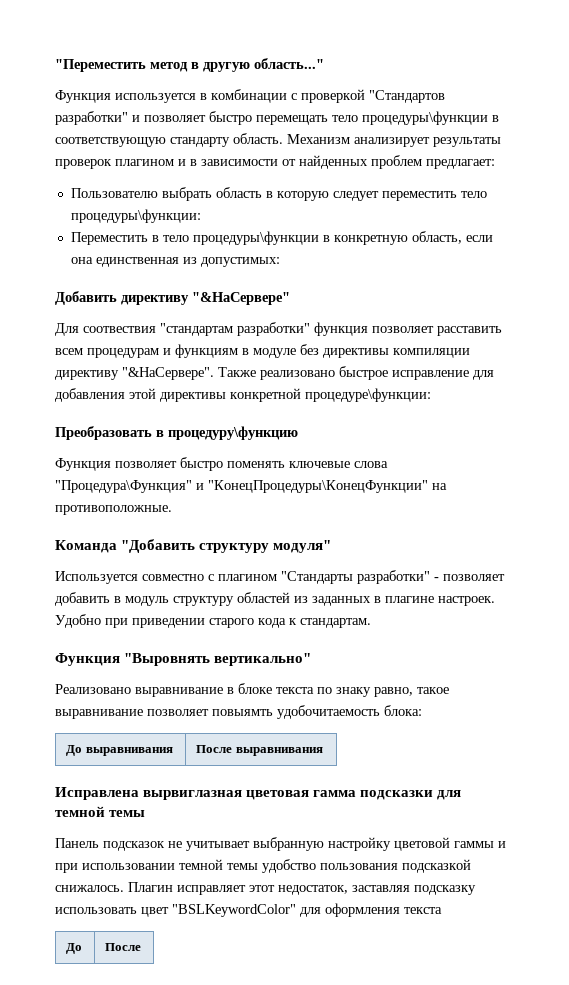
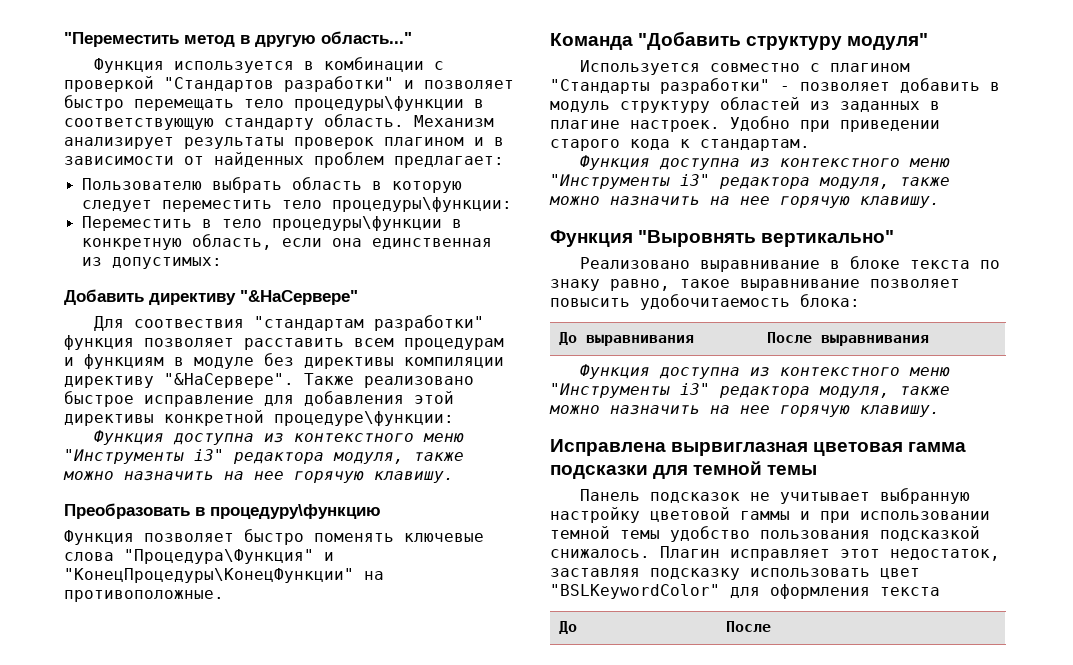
  Также реализовано быстрое исправление для добавления этой директивы конкретной процедуре\функции:
+ Функция доступна из контекстного меню "Инструменты i3" редактора модуля, также можно назначить на нее горячую клавишу.
  Удобно при приведении старого кода к стандартам.
+ Функция доступна из контекстного меню "Инструменты i3" редактора модуля, также можно назначить на нее горячую клавишу.
- Реализовано выравнивание в блоке текста по знаку равно, такое выравнивание позволяет повыямть удобочитаемость блока:
+ Реализовано выравнивание в блоке текста по знаку равно, такое выравнивание позволяет повысить удобочитаемость блока:
  До выравнивания | После выравнивания
+ Функция доступна из контекстного меню "Инструменты i3" редактора модуля, также можно назначить на нее горячую клавишу.

